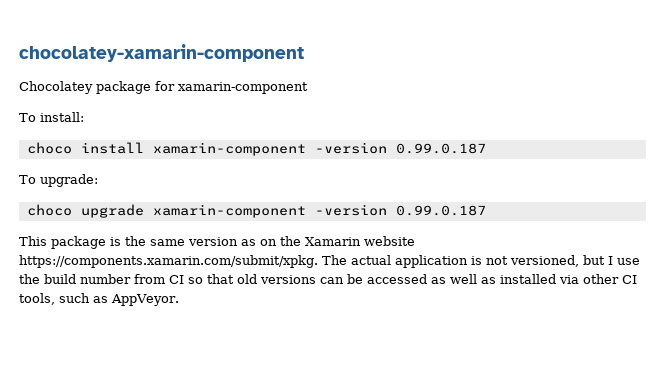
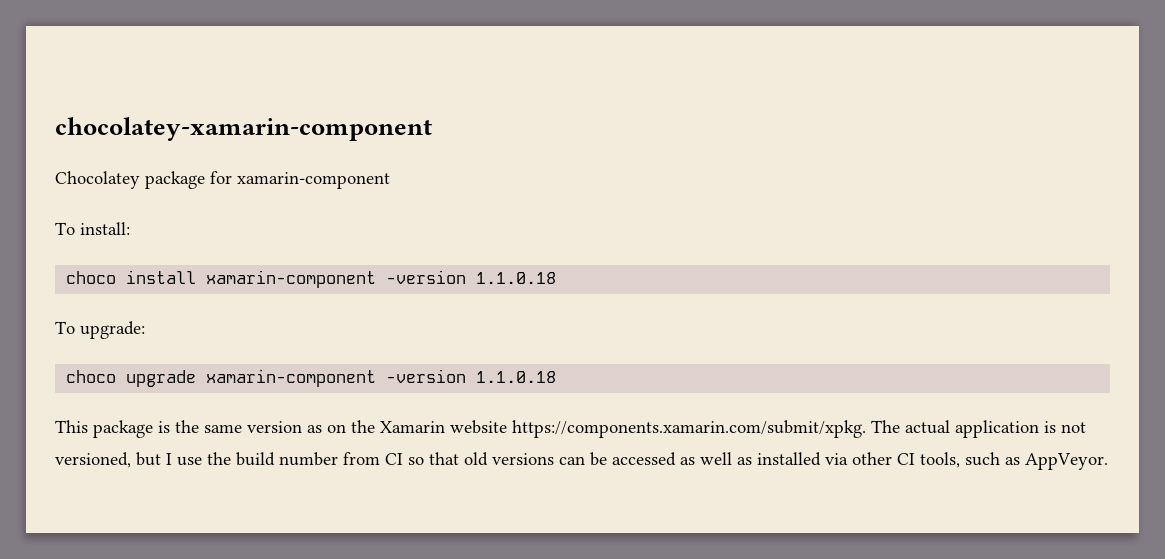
- choco install xamarin-component -version 0.99.0.187
+ choco install xamarin-component -version 1.1.0.18
- choco upgrade xamarin-component -version 0.99.0.187
+ choco upgrade xamarin-component -version 1.1.0.18

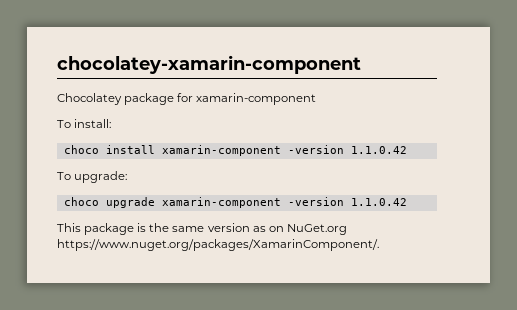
- choco install xamarin-component -version 1.1.0.18
+ choco install xamarin-component -version 1.1.0.42
- choco upgrade xamarin-component -version 1.1.0.18
+ choco upgrade xamarin-component -version 1.1.0.42
- This package is the same version as on the Xamarin website https://components.xamarin.com/submit/xpkg. The actual application is not versioned, but I use the build number from CI so that old versions can be accessed as well as installed via other CI tools, such as AppVeyor.
+ This package is the same version as on NuGet.org https://www.nuget.org/packages/XamarinComponent/.

